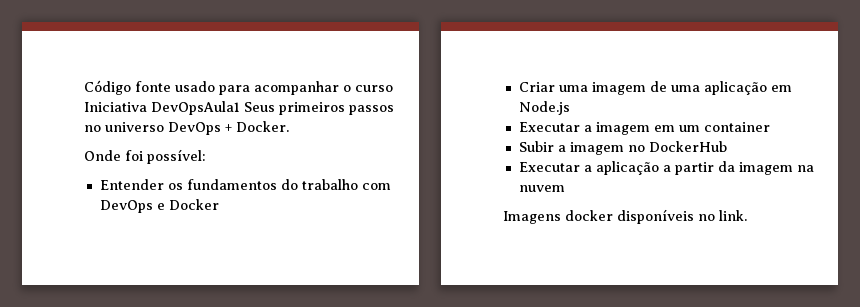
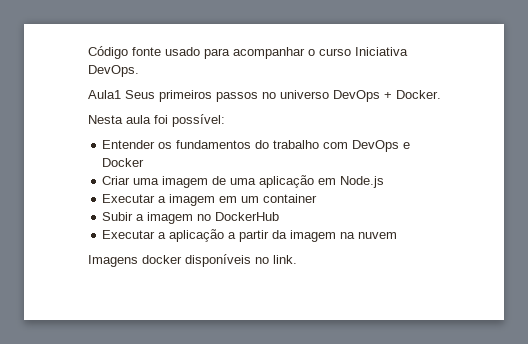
- Código fonte usado para acompanhar o curso Iniciativa DevOpsAula1 Seus primeiros passos no universo DevOps + Docker.
+ Código fonte usado para acompanhar o curso Iniciativa DevOps.
+ Aula1 Seus primeiros passos no universo DevOps + Docker.
- Onde foi possível:
+ Nesta aula foi possível:

